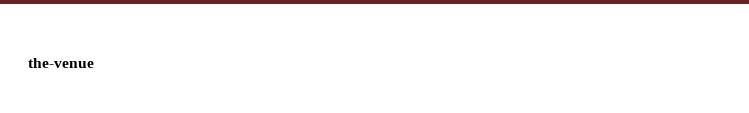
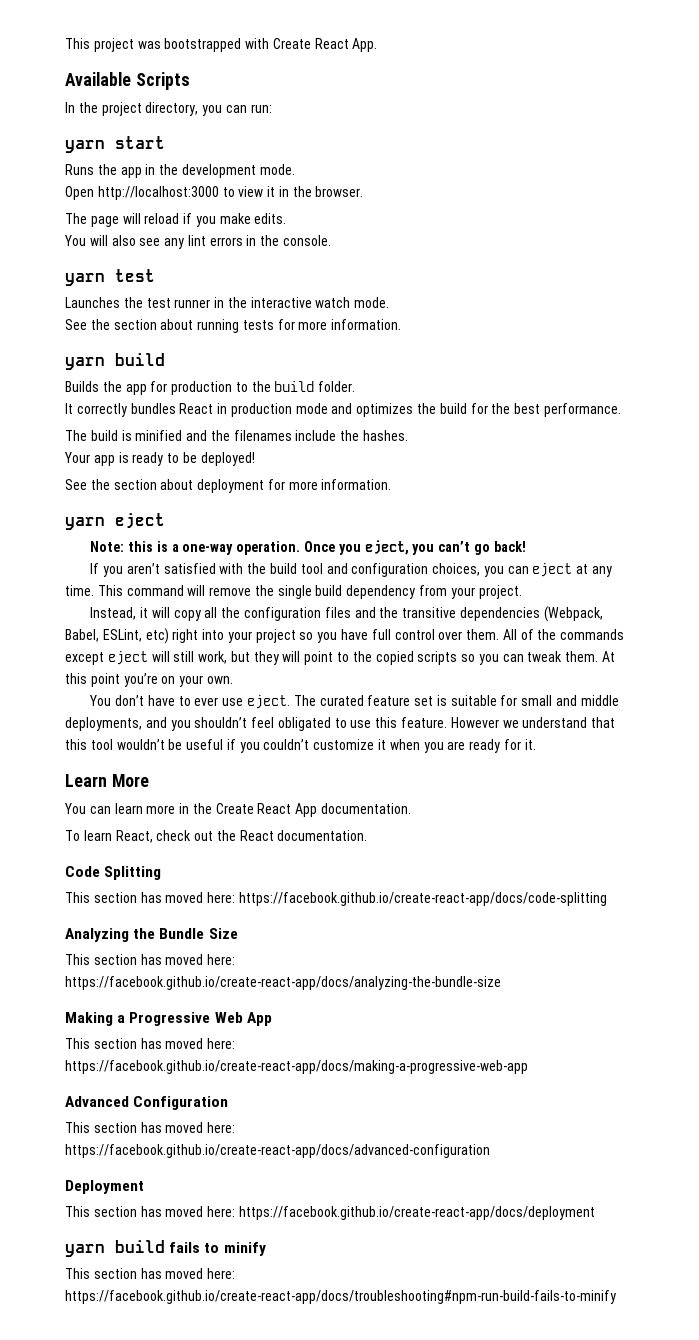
- the-venue
+ This project was bootstrapped with Create React App.
+ Available Scripts
+ In the project directory, you can run:
+ yarn start
+ Runs the app in the development mode.
+ Open http://localhost:3000 to view it in the browser.
+ The page will reload if you make edits.
+ You will also see any lint errors in the console.
+ yarn test
+ Launches the test runner in the interactive watch mode.
+ See the section about running tests for more information.
+ yarn build
+ Builds the app for production to the build folder.
+ It correctly bundles React in production mode and optimizes the build for the best performance.
+ The build is minified and the filenames include the hashes.
+ Your app is ready to be deployed!
+ See the section about deployment for more information.
+ yarn eject
+ Note: this is a one-way operation. Once you eject, you can’t go back!
+ If you aren’t satisfied with the build tool and configuration choices, you can eject at any time. This command will remove the single build dependency from your project.
+ Instead, it will copy all the configuration files and the transitive dependencies (Webpack, Babel, ESLint, etc) right into your project so you have full control over them. All of the commands except eject will still work, but they will point to the copied scripts so you can tweak them. At this point you’re on your own.
+ You don’t have to ever use eject. The curated feature set is suitable for small and middle deployments, and you shouldn’t feel obligated to use this feature. However we understand that this tool wouldn’t be useful if you couldn’t customize it when you are ready for it.
+ Learn More
+ You can learn more in the Create React App documentation.
+ To learn React, check out the React documentation.
+ Code Splitting
+ This section has moved here: https://facebook.github.io/create-react-app/docs/code-splitting
+ Analyzing the Bundle Size
+ This section has moved here: https://facebook.github.io/create-react-app/docs/analyzing-the-bundle-size
+ Making a Progressive Web App
+ This section has moved here: https://facebook.github.io/create-react-app/docs/making-a-progressive-web-app
+ Advanced Configuration
+ This section has moved here: https://facebook.github.io/create-react-app/docs/advanced-configuration
+ Deployment
+ This section has moved here: https://facebook.github.io/create-react-app/docs/deployment
+ yarn build fails to minify
+ This section has moved here: https://facebook.github.io/create-react-app/docs/troubleshooting#npm-run-build-fails-to-minify

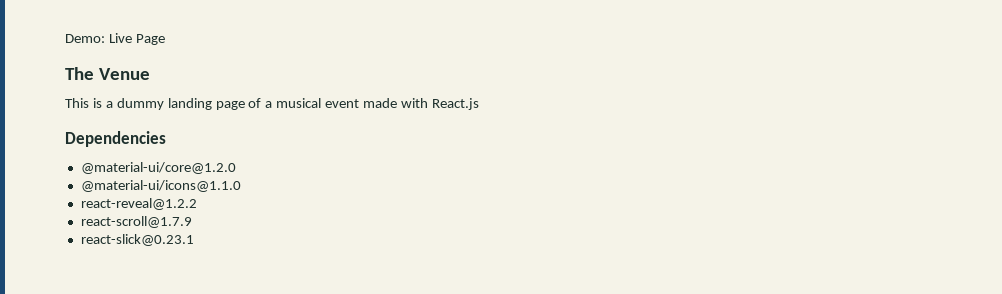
- This project was bootstrapped with Create React App.
- Available Scripts
- In the project directory, you can run:
- yarn start
- Runs the app in the development mode.
- Open http://localhost:3000 to view it in the browser.
- The page will reload if you make edits.
- You will also see any lint errors in the console.
- yarn test
- Launches the test runner in the interactive watch mode.
- See the section about running tests for more information.
- yarn build
- Builds the app for production to the build folder.
- It correctly bundles React in production mode and optimizes the build for the best performance.
- The build is minified and the filenames include the hashes.
- Your app is ready to be deployed!
- See the section about deployment for more information.
- yarn eject
- Note: this is a one-way operation. Once you eject, you can’t go back!
- If you aren’t satisfied with the build tool and configuration choices, you can eject at any time. This command will remove the single build dependency from your project.
- Instead, it will copy all the configuration files and the transitive dependencies (Webpack, Babel, ESLint, etc) right into your project so you have full control over them. All of the commands except eject will still work, but they will point to the copied scripts so you can tweak them. At this point you’re on your own.
- You don’t have to ever use eject. The curated feature set is suitable for small and middle deployments, and you shouldn’t feel obligated to use this feature. However we understand that this tool wouldn’t be useful if you couldn’t customize it when you are ready for it.
- Learn More
- You can learn more in the Create React App documentation.
- To learn React, check out the React documentation.
- Code Splitting
- This section has moved here: https://facebook.github.io/create-react-app/docs/code-splitting
- Analyzing the Bundle Size
- This section has moved here: https://facebook.github.io/create-react-app/docs/analyzing-the-bundle-size
- Making a Progressive Web App
- This section has moved here: https://facebook.github.io/create-react-app/docs/making-a-progressive-web-app
- Advanced Configuration
- This section has moved here: https://facebook.github.io/create-react-app/docs/advanced-configuration
- Deployment
- This section has moved here: https://facebook.github.io/create-react-app/docs/deployment
- yarn build fails to minify
- This section has moved here: https://facebook.github.io/create-react-app/docs/troubleshooting#npm-run-build-fails-to-minify
+ Demo: Live Page
+ The Venue
+ This is a dummy landing page of a musical event made with React.js
+ Dependencies
+ @material-ui/core@1.2.0
+ @material-ui/icons@1.1.0
+ react-reveal@1.2.2
+ react-scroll@1.7.9
+ react-slick@0.23.1

